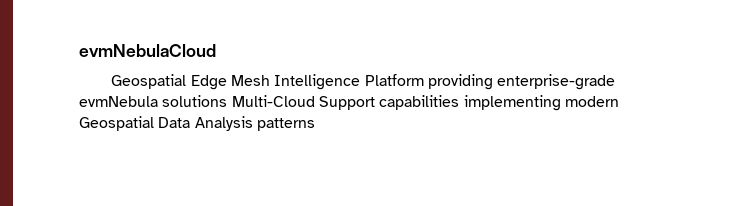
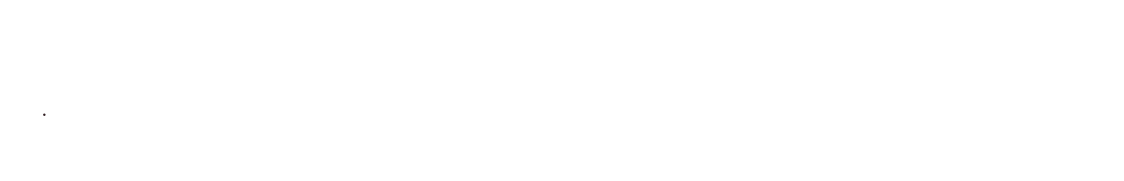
- evmNebulaCloud
- Geospatial Edge Mesh Intelligence Platform providing enterprise-grade evmNebula solutions Multi-Cloud Support capabilities implementing modern Geospatial Data Analysis patterns
+ .

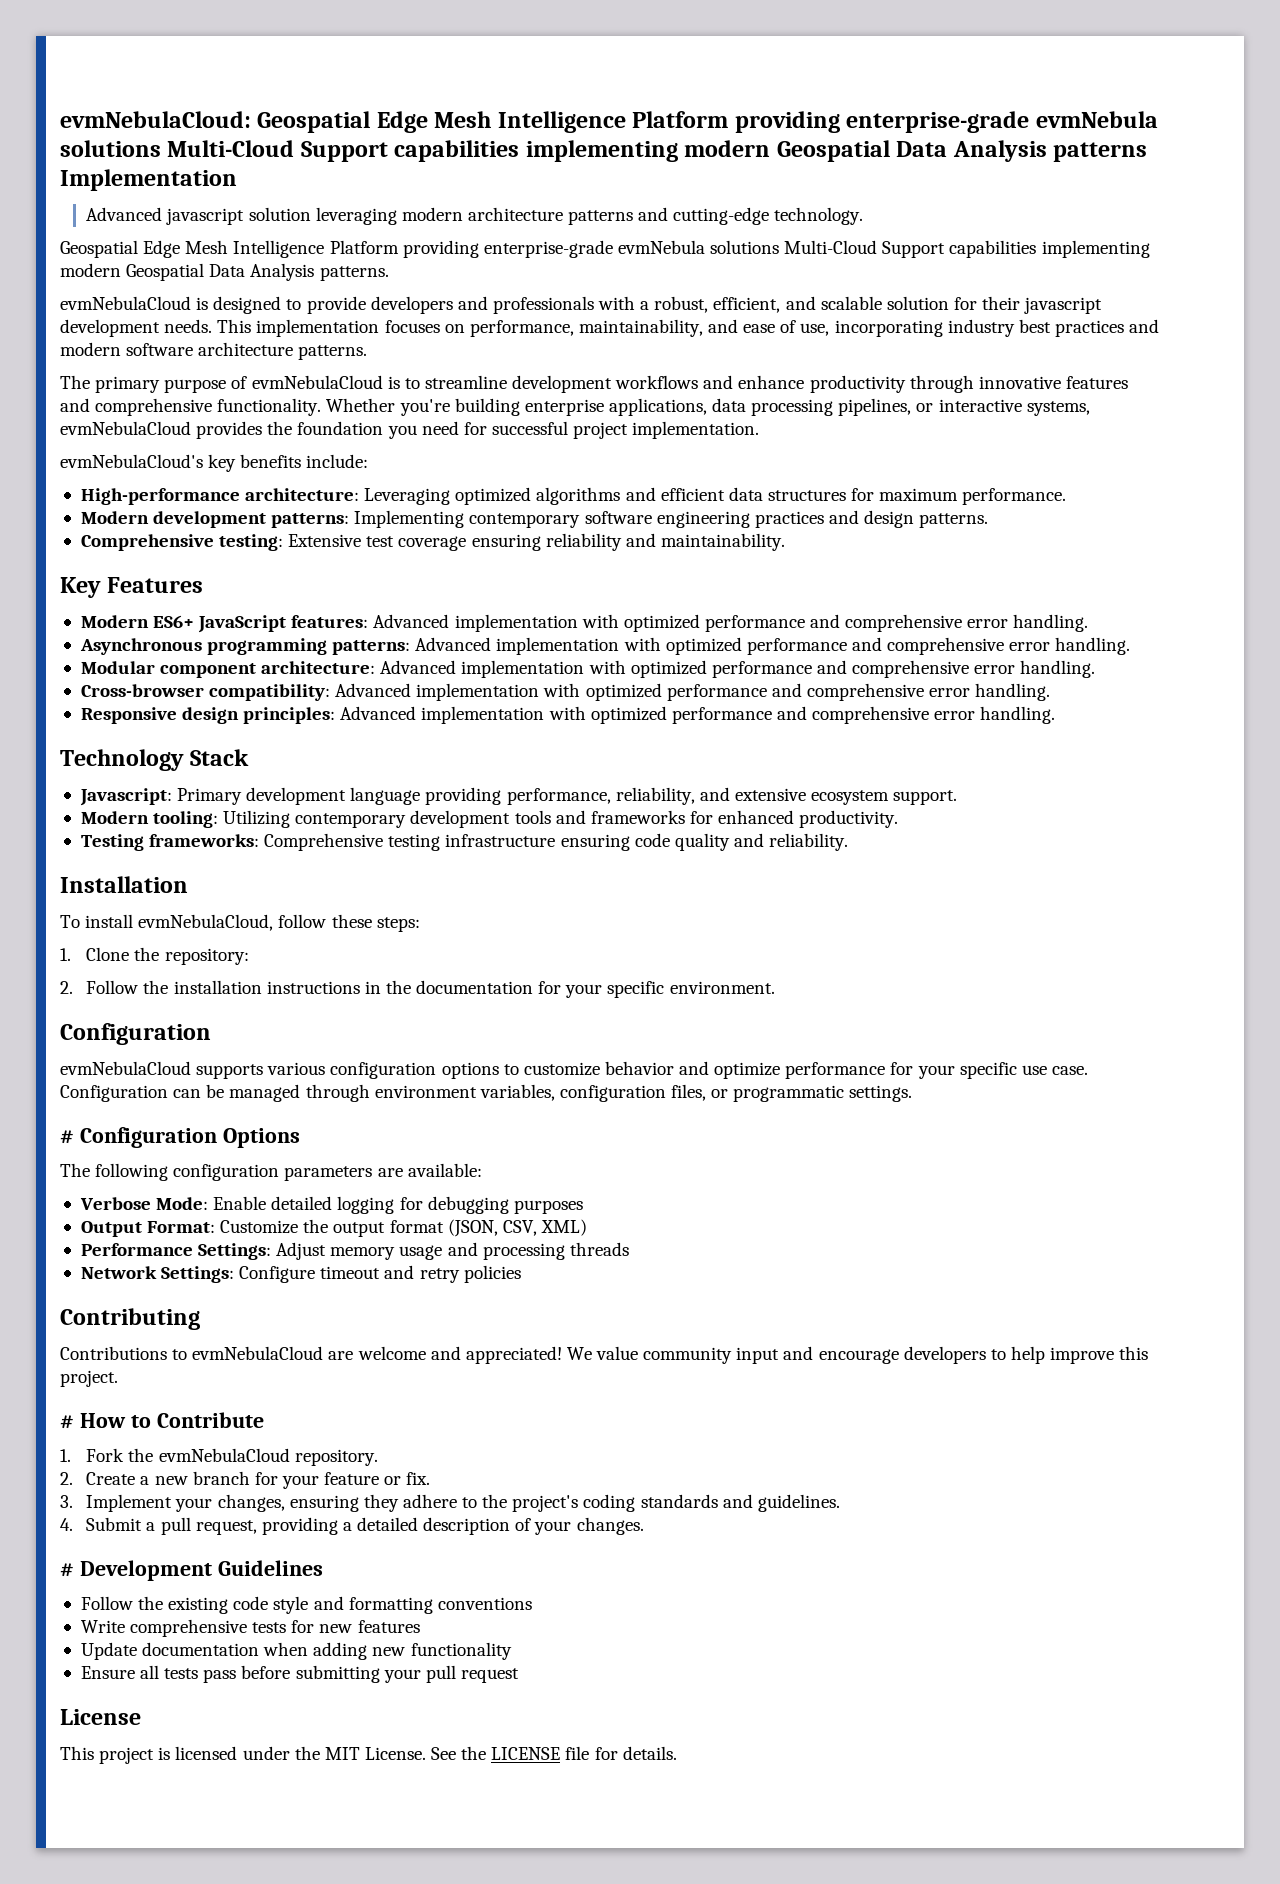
- .
+ evmNebulaCloud: Geospatial Edge Mesh Intelligence Platform providing enterprise-grade evmNebula solutions Multi-Cloud Support capabilities implementing modern Geospatial Data Analysis patterns Implementation
+ Advanced javascript solution leveraging modern architecture patterns and cutting-edge technology.
+ Geospatial Edge Mesh Intelligence Platform providing enterprise-grade evmNebula solutions Multi-Cloud Support capabilities implementing modern Geospatial Data Analysis patterns.
+ evmNebulaCloud is designed to provide developers and professionals with a robust, efficient, and scalable solution for their javascript development needs. This implementation focuses on performance, maintainability, and ease of use, incorporating industry best practices and modern software architecture patterns.
+ The primary purpose of evmNebulaCloud is to streamline development workflows and enhance productivity through innovative features and comprehensive functionality. Whether you're building enterprise applications, data processing pipelines, or interactive systems, evmNebulaCloud provides the foundation you need for successful project implementation.
+ evmNebulaCloud's key benefits include:
+ High-performance architecture: Leveraging optimized algorithms and efficient data structures for maximum performance.
+ Modern development patterns: Implementing contemporary software engineering practices and design patterns.
+ Comprehensive testing: Extensive test coverage ensuring reliability and maintainability.
+ Key Features
+ Modern ES6+ JavaScript features: Advanced implementation with optimized performance and comprehensive error handling.
+ Asynchronous programming patterns: Advanced implementation with optimized performance and comprehensive error handling.
+ Modular component architecture: Advanced implementation with optimized performance and comprehensive error handling.
+ Cross-browser compatibility: Advanced implementation with optimized performance and comprehensive error handling.
+ Responsive design principles: Advanced implementation with optimized performance and comprehensive error handling.
+ Technology Stack
+ Javascript: Primary development language providing performance, reliability, and extensive ecosystem support.
+ Modern tooling: Utilizing contemporary development tools and frameworks for enhanced productivity.
+ Testing frameworks: Comprehensive testing infrastructure ensuring code quality and reliability.
+ Installation
+ To install evmNebulaCloud, follow these steps:
+ 1. Clone the repository:
+ 2. Follow the installation instructions in the documentation for your specific environment.
+ Configuration
+ evmNebulaCloud supports various configuration options to customize behavior and optimize performance for your specific use case. Configuration can be managed through environment variables, configuration files, or programmatic settings.
+ # Configuration Options
+ The following configuration parameters are available:
+ Verbose Mode: Enable detailed logging for debugging purposes
+ Output Format: Customize the output format (JSON, CSV, XML)
+ Performance Settings: Adjust memory usage and processing threads
+ Network Settings: Configure timeout and retry policies
+ Contributing
+ Contributions to evmNebulaCloud are welcome and appreciated! We value community input and encourage developers to help improve this project.
+ # How to Contribute
+ 1. Fork the evmNebulaCloud repository.
+ 2. Create a new branch for your feature or fix.
+ 3. Implement your changes, ensuring they adhere to the project's coding standards and guidelines.
+ 4. Submit a pull request, providing a detailed description of your changes.
+ # Development Guidelines
+ Follow the existing code style and formatting conventions
+ Write comprehensive tests for new features
+ Update documentation when adding new functionality
+ Ensure all tests pass before submitting your pull request
+ License
+ This project is licensed under the MIT License. See the LICENSE file for details.

